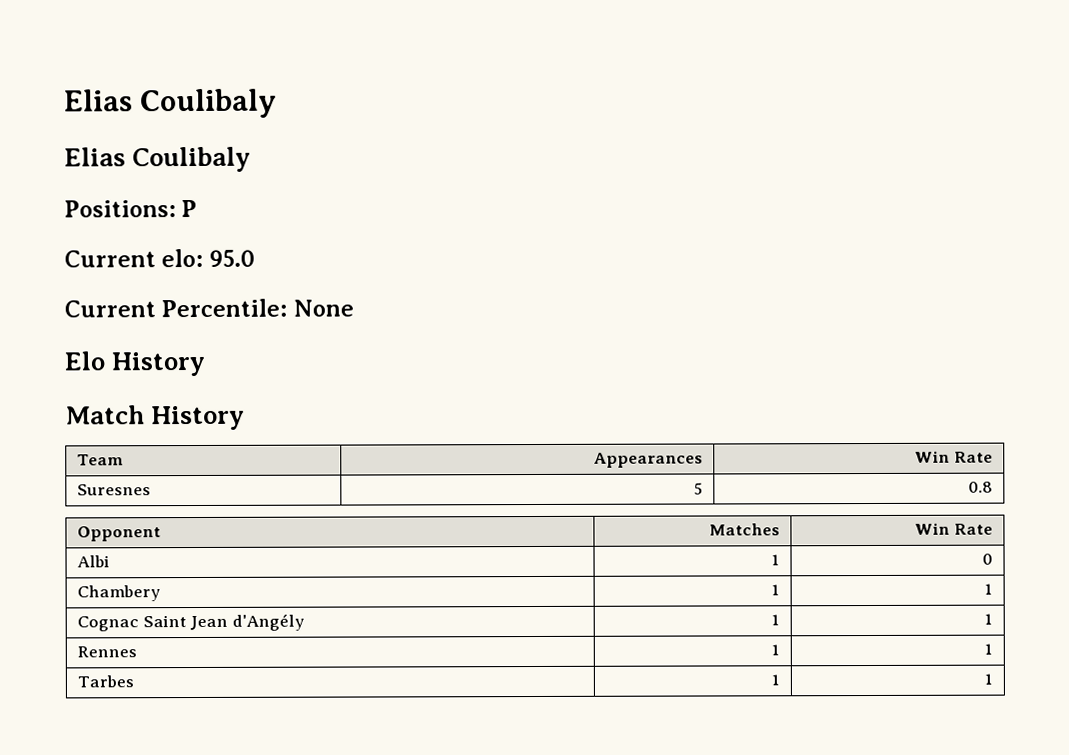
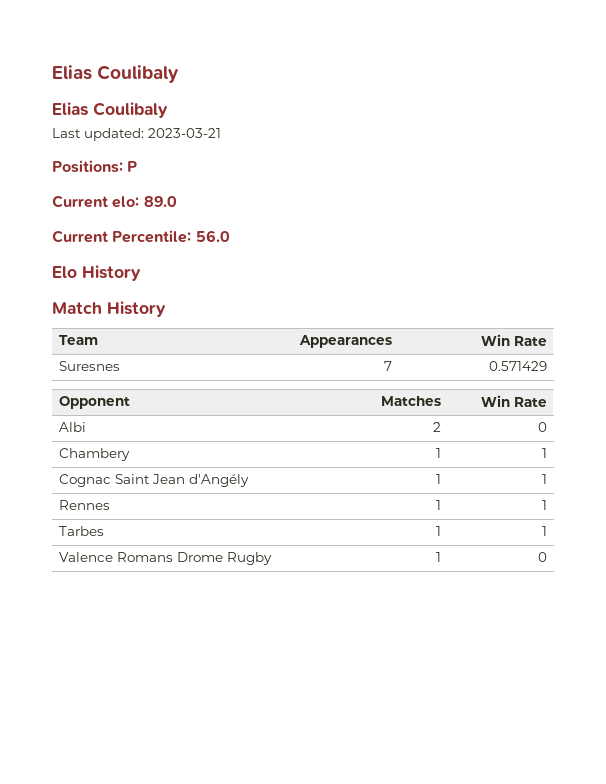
+ Last updated: 2023-03-21
- Current elo: 95.0
- Current Percentile: None
+ Current elo: 89.0
+ Current Percentile: 56.0
- Suresnes | 5 | 0.8
+ Suresnes | 7 | 0.571429
- Albi | 1 | 0
+ Albi | 2 | 0
+ Valence Romans Drome Rugby | 1 | 0

